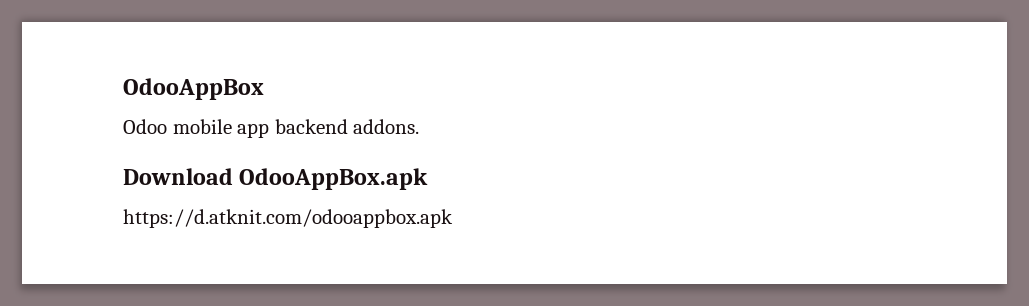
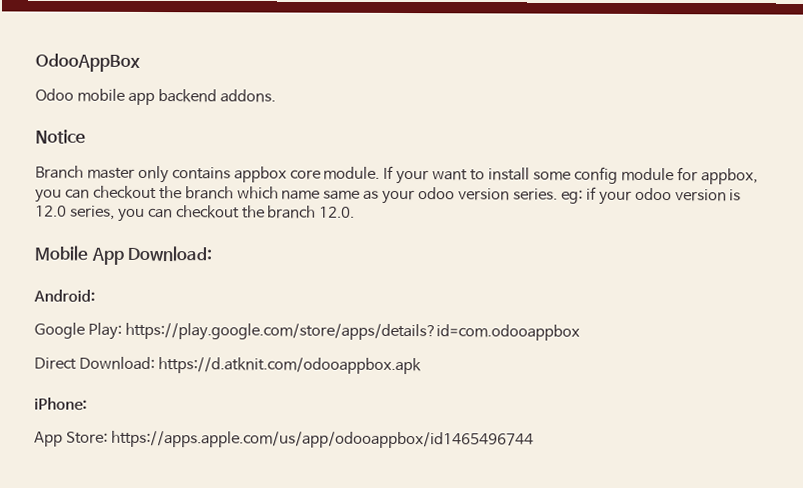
- Download OdooAppBox.apk
- https://d.atknit.com/odooappbox.apk
+ Notice
+ Branch master only contains appbox core module. If your want to install some config module for appbox, you can checkout the branch which name same as your odoo version series. eg: if your odoo version is 12.0 series, you can checkout the branch 12.0.
+ Mobile App Download:
+ Android:
+ Google Play: https://play.google.com/store/apps/details?id=com.odooappbox
+ Direct Download: https://d.atknit.com/odooappbox.apk
+ iPhone:
+ App Store: https://apps.apple.com/us/app/odooappbox/id1465496744

